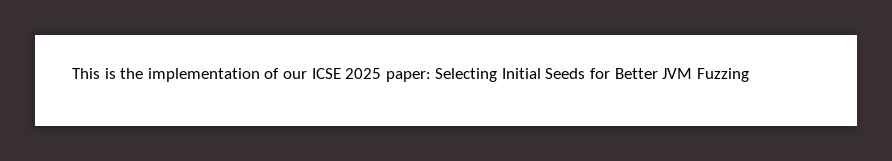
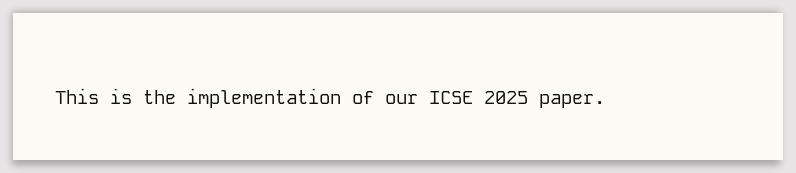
- This is the implementation of our ICSE 2025 paper: Selecting Initial Seeds for Better JVM Fuzzing
+ This is the implementation of our ICSE 2025 paper.

